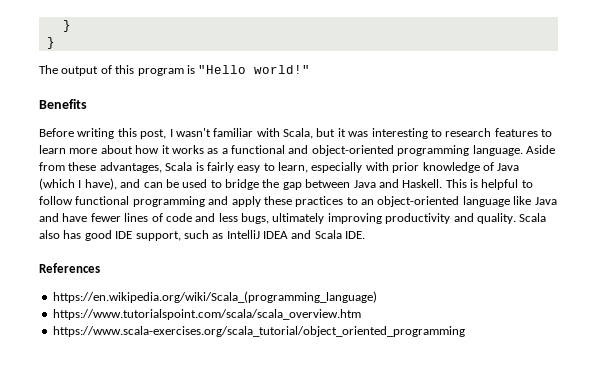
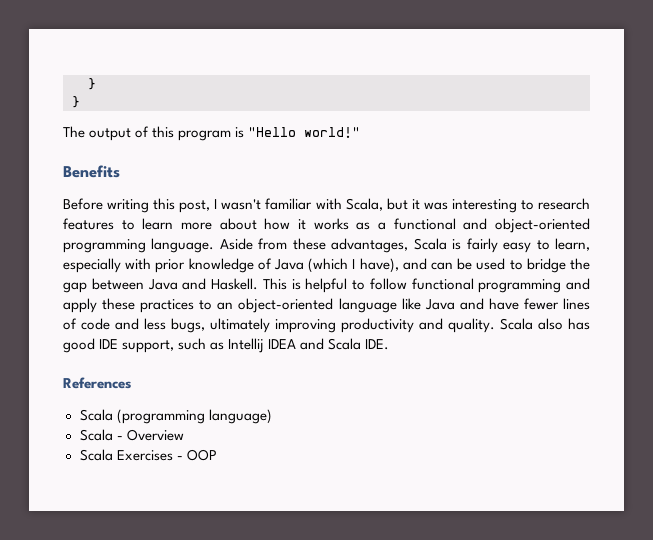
- Scala also has good IDE support, such as IntelliJ IDEA and Scala IDE.
+ Scala also has good IDE support, such as Intellij IDEA and Scala IDE.
- https://en.wikipedia.org/wiki/Scala_(programming_language)
- https://www.tutorialspoint.com/scala/scala_overview.htm
- https://www.scala-exercises.org/scala_tutorial/object_oriented_programming
+ Scala (programming language)
+ Scala - Overview
+ Scala Exercises - OOP

